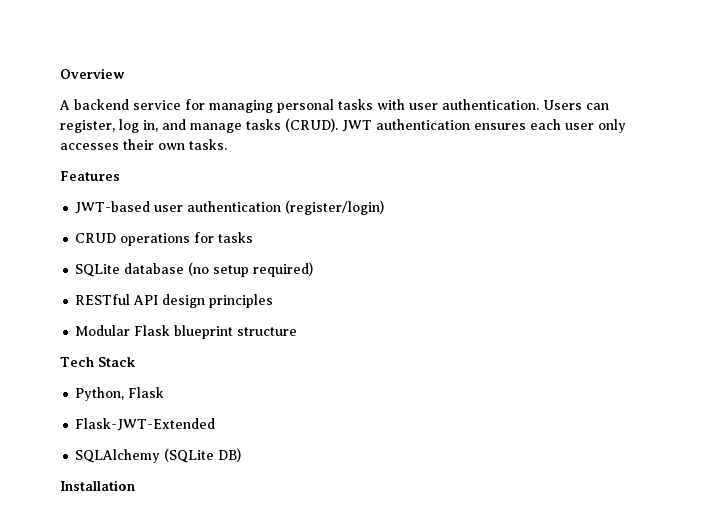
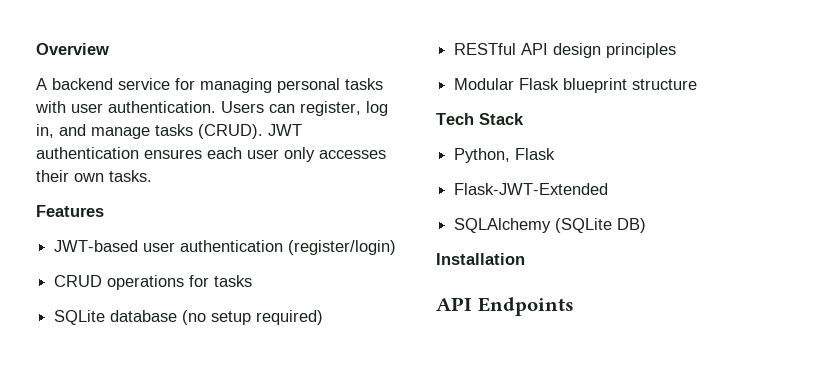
+ API Endpoints

